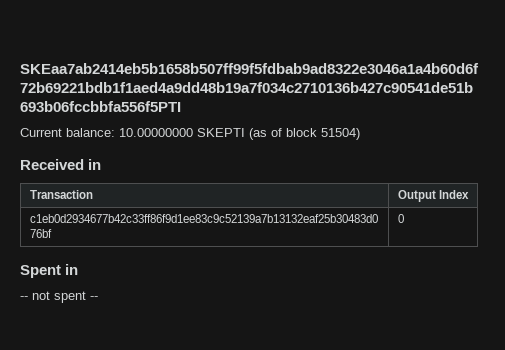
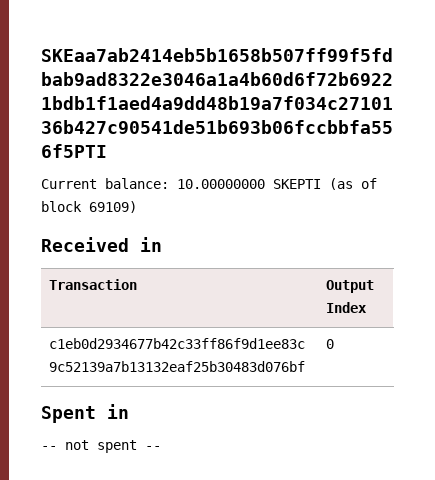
- Current balance: 10.00000000 SKEPTI (as of block 51504)
+ Current balance: 10.00000000 SKEPTI (as of block 69109)

